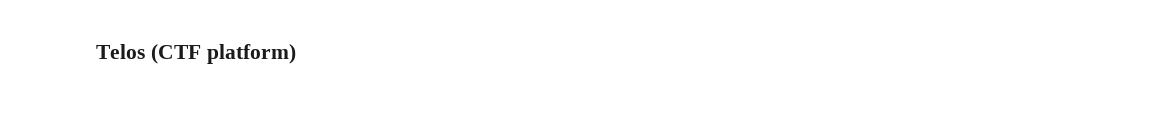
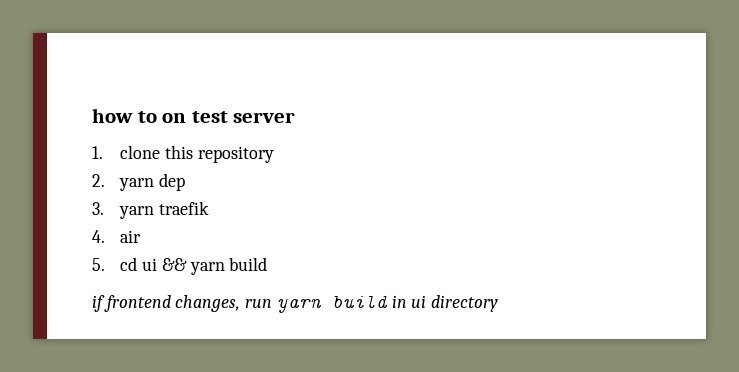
- Telos (CTF platform)
+ how to on test server
+ 1. clone this repository
+ 2. yarn dep
+ 3. yarn traefik
+ 4. air
+ 5. cd ui && yarn build
+ if frontend changes, run yarn build in ui directory

